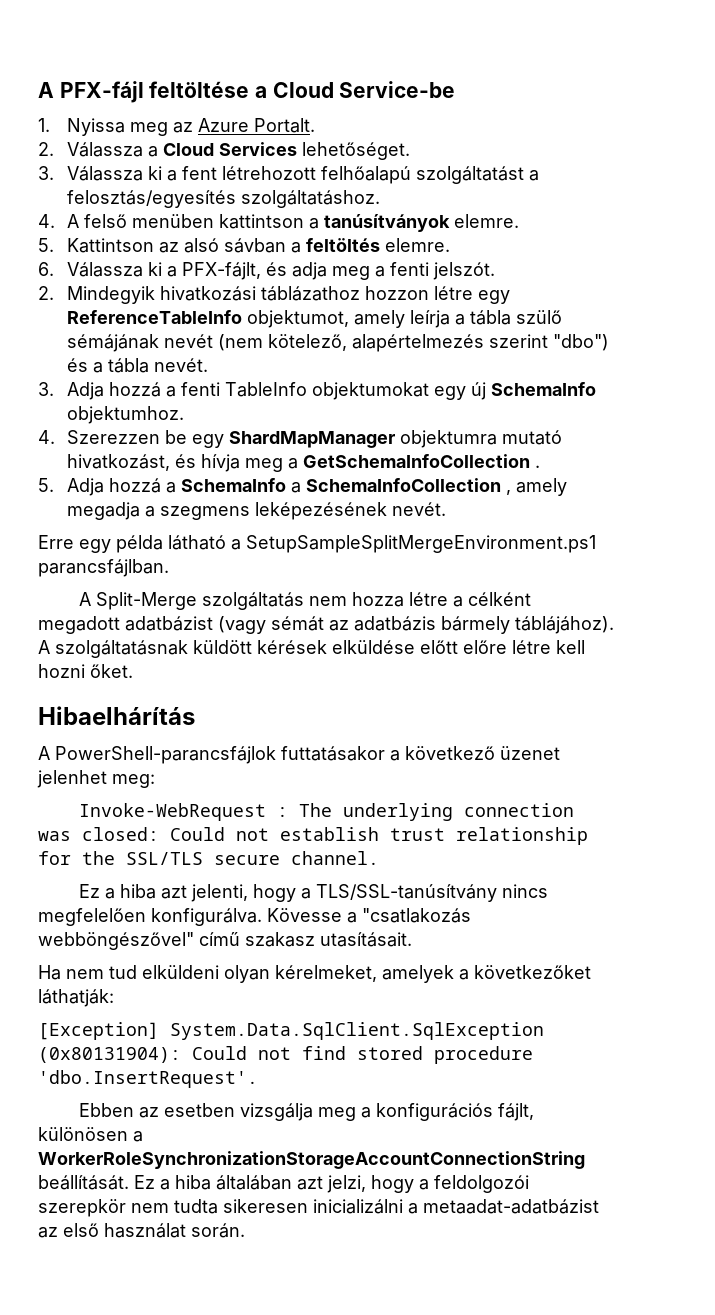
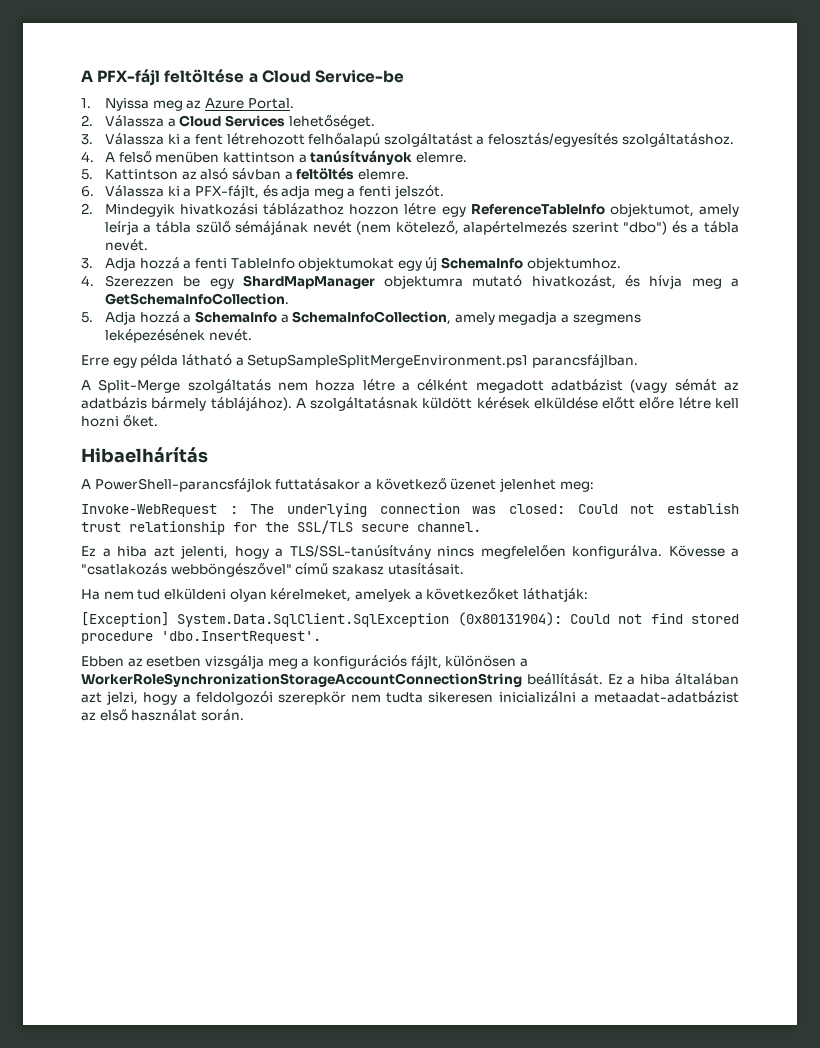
- 1. Nyissa meg az Azure Portalt.
+ 1. Nyissa meg az Azure Portal.
- 4. Szerezzen be egy ShardMapManager objektumra mutató hivatkozást, és hívja meg a GetSchemaInfoCollection .
+ 4. Szerezzen be egy ShardMapManager objektumra mutató hivatkozást, és hívja meg a GetSchemaInfoCollection.
- 5. Adja hozzá a SchemaInfo a SchemaInfoCollection , amely megadja a szegmens leképezésének nevét.
+ 5. Adja hozzá a SchemaInfo a SchemaInfoCollection, amely megadja a szegmens leképezésének nevét.

